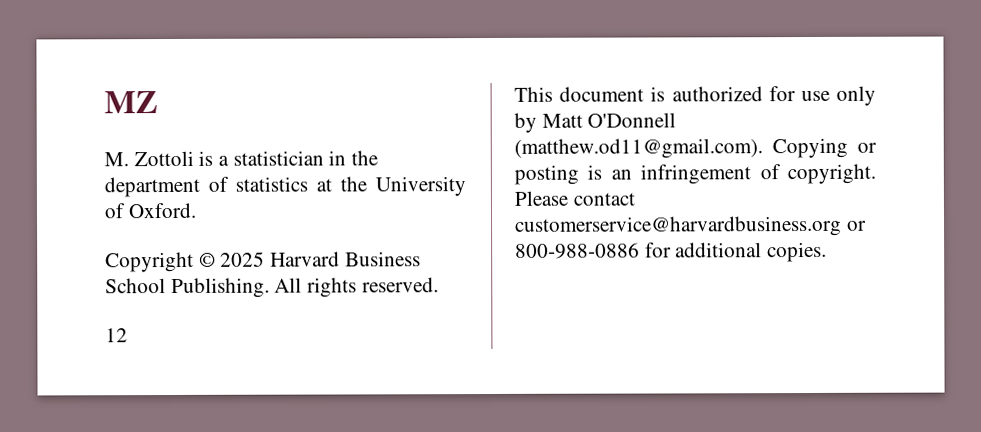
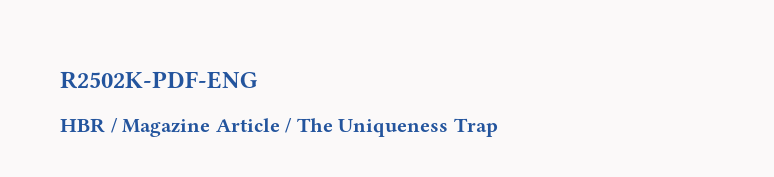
- MZ
- M. Zottoli is a statistician in the department of statistics at the University of Oxford.
- Copyright © 2025 Harvard Business School Publishing. All rights reserved.
- 12
- This document is authorized for use only by Matt O'Donnell (matthew.od11@gmail.com). Copying or posting is an infringement of copyright. Please contact customerservice@harvardbusiness.org or 800-988-0886 for additional copies.
+ R2502K-PDF-ENG
+ HBR / Magazine Article / The Uniqueness Trap

